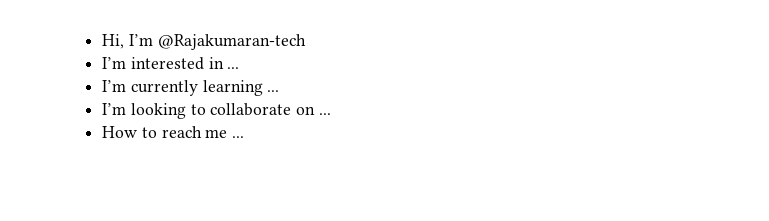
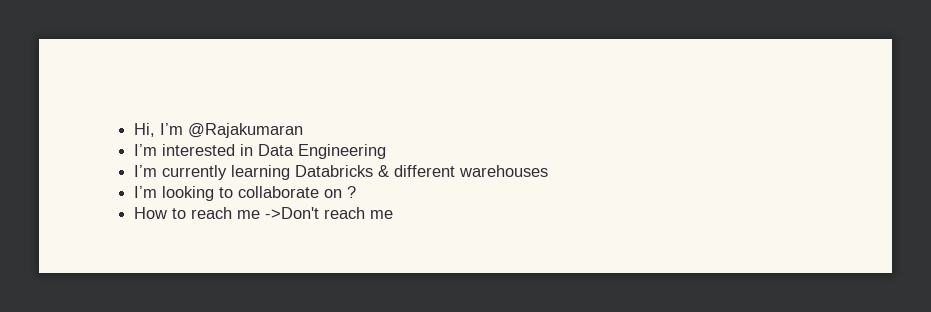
- Hi, I’m @Rajakumaran-tech
+ Hi, I’m @Rajakumaran
- I’m interested in ...
+ I’m interested in Data Engineering
- I’m currently learning ...
+ I’m currently learning Databricks & different warehouses
- I’m looking to collaborate on ...
+ I’m looking to collaborate on ?
- How to reach me ...
+ How to reach me ->Don't reach me

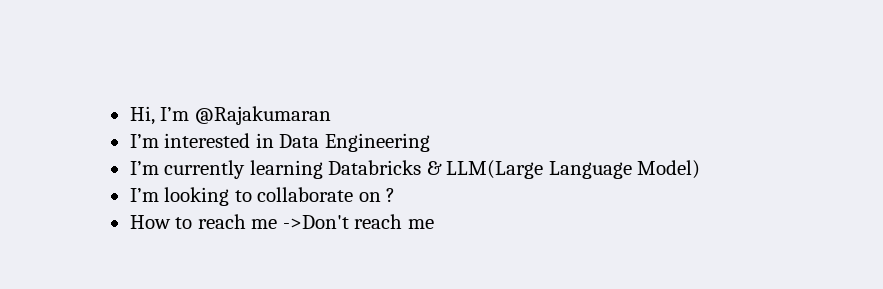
- I’m currently learning Databricks & different warehouses
+ I’m currently learning Databricks & LLM(Large Language Model)

